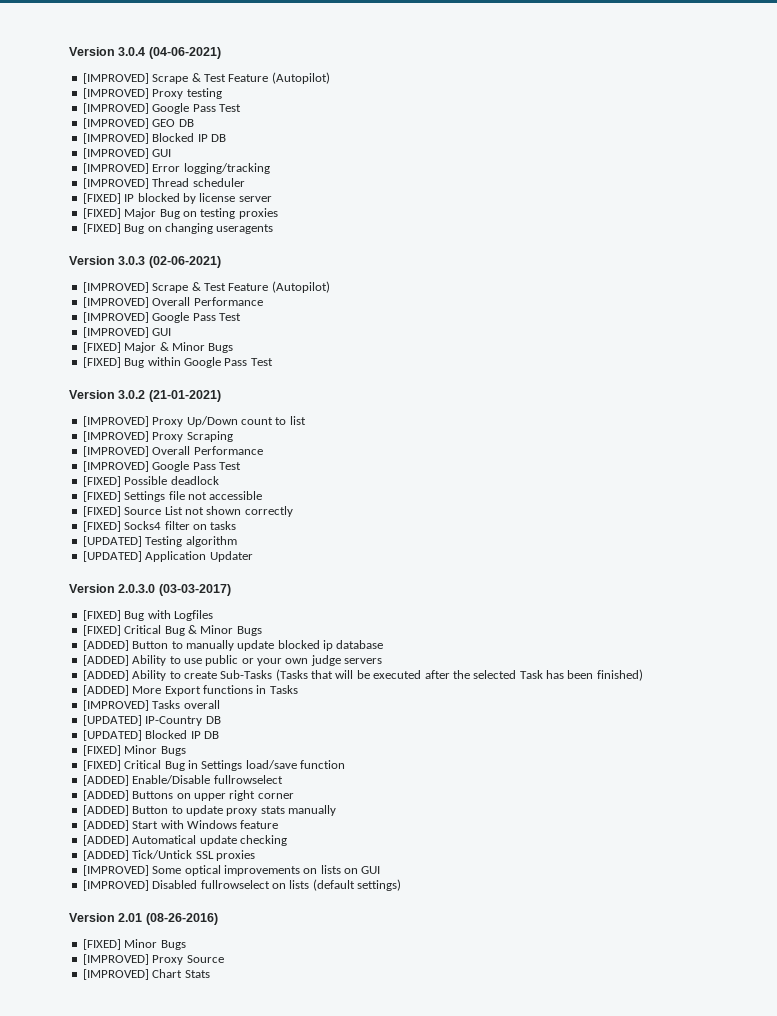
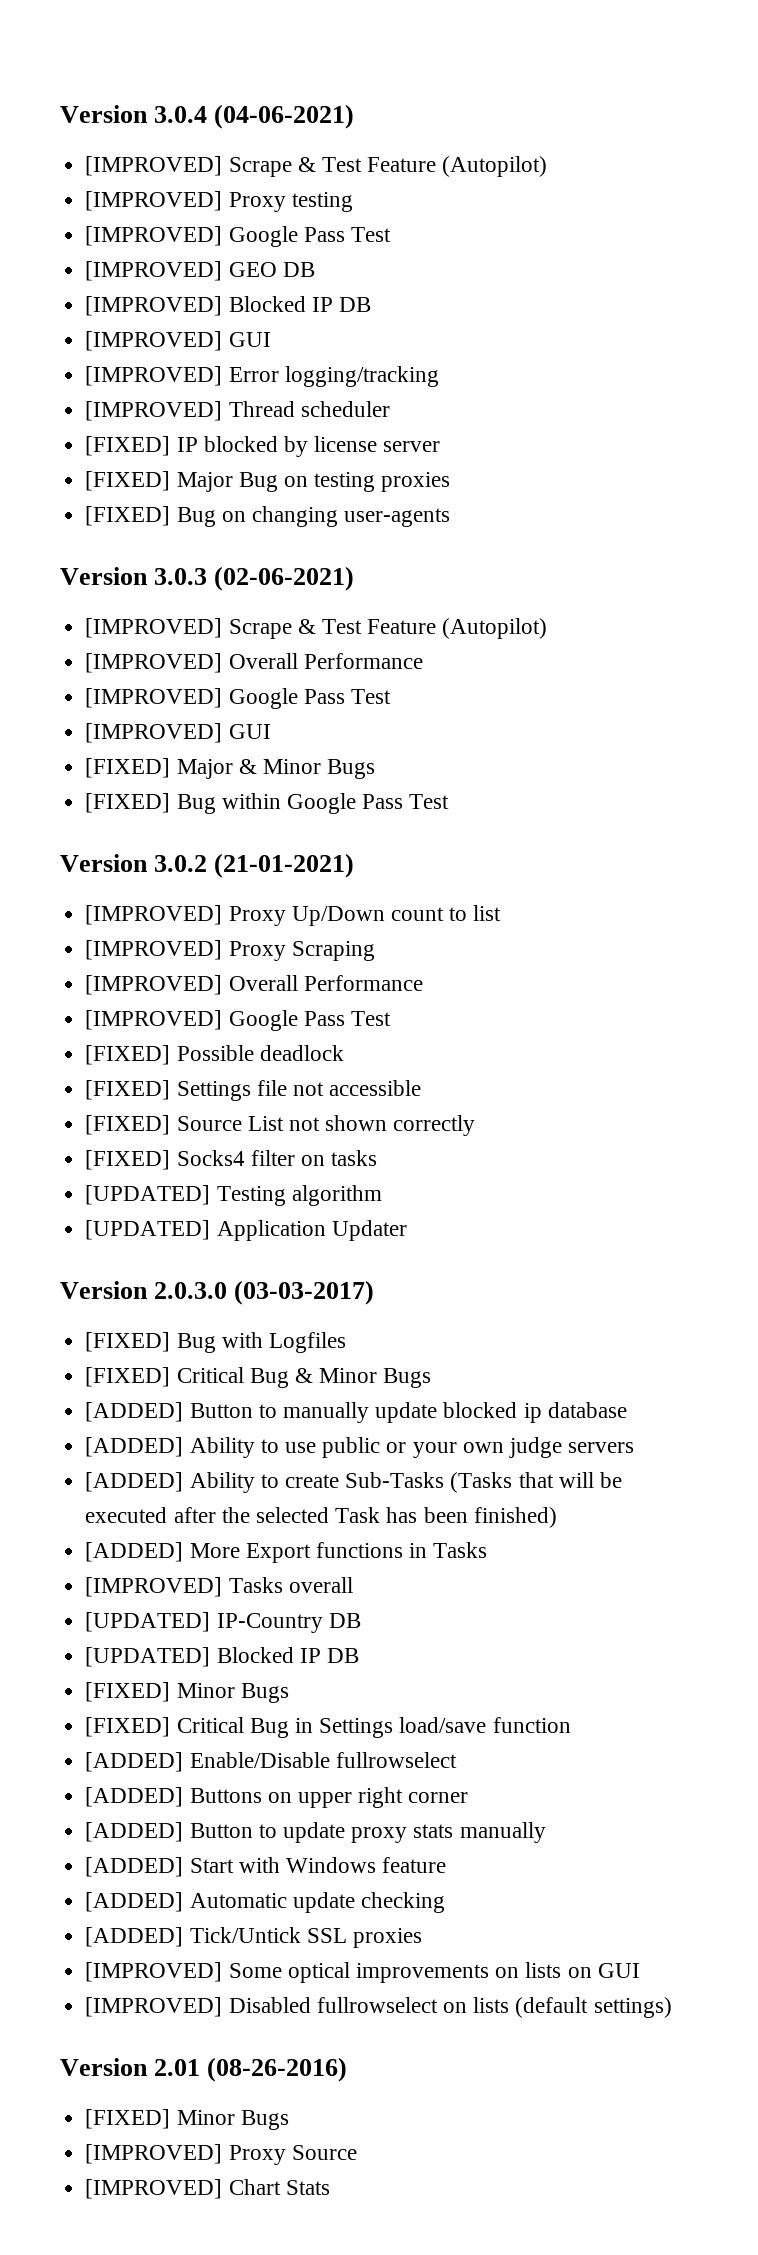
- [FIXED] Bug on changing useragents
+ [FIXED] Bug on changing user-agents
- [ADDED] Automatical update checking
+ [ADDED] Automatic update checking

